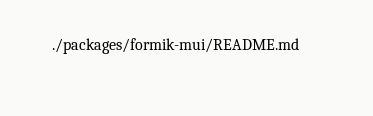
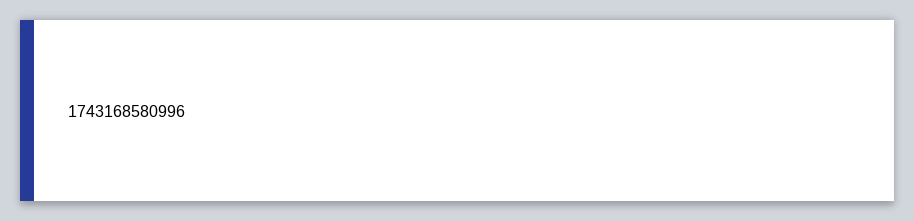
- ./packages/formik-mui/README.md
+ 1743168580996

